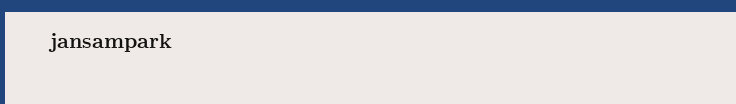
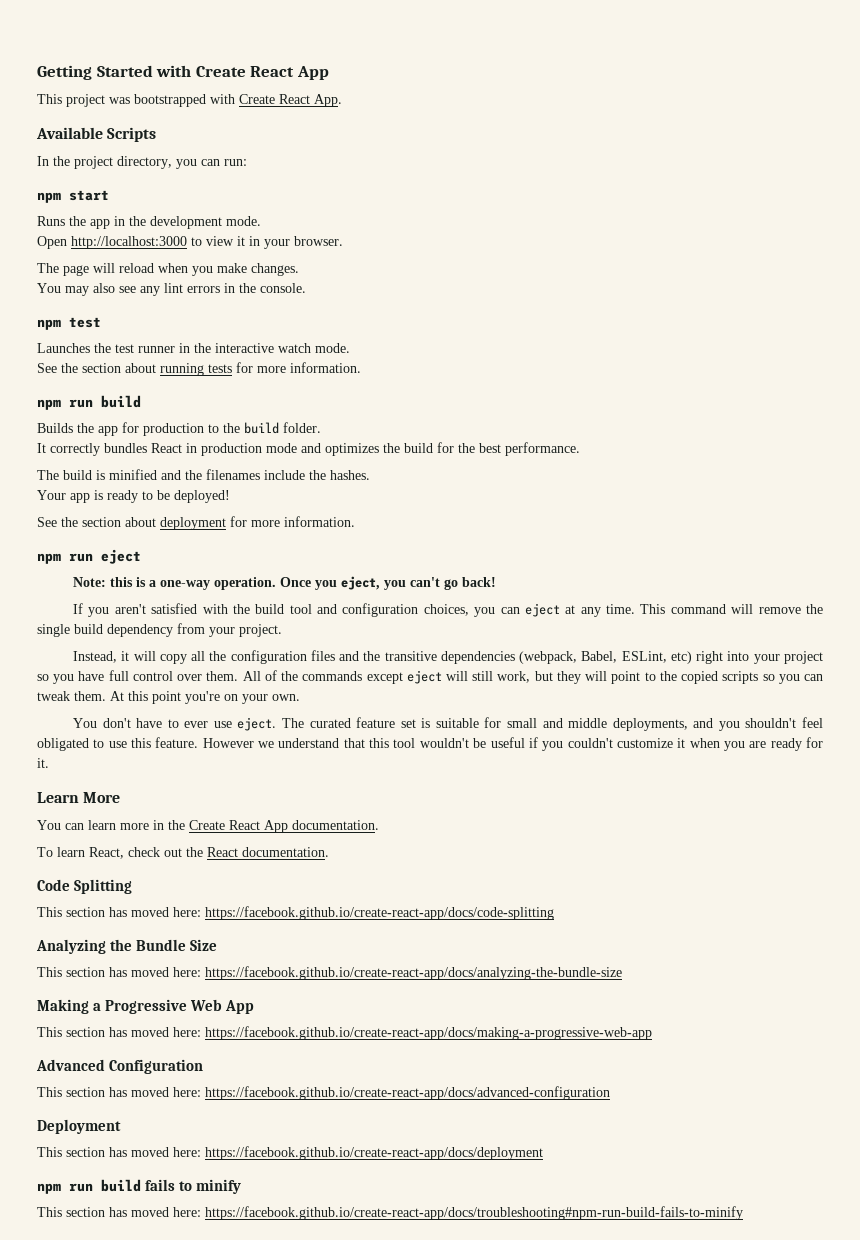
- jansampark
+ Getting Started with Create React App
+ This project was bootstrapped with Create React App.
+ Available Scripts
+ In the project directory, you can run:
+ npm start
+ Runs the app in the development mode.
+ Open http://localhost:3000 to view it in your browser.
+ The page will reload when you make changes.
+ You may also see any lint errors in the console.
+ npm test
+ Launches the test runner in the interactive watch mode.
+ See the section about running tests for more information.
+ npm run build
+ Builds the app for production to the build folder.
+ It correctly bundles React in production mode and optimizes the build for the best performance.
+ The build is minified and the filenames include the hashes.
+ Your app is ready to be deployed!
+ See the section about deployment for more information.
+ npm run eject
+ Note: this is a one-way operation. Once you eject, you can't go back!
+ If you aren't satisfied with the build tool and configuration choices, you can eject at any time. This command will remove the single build dependency from your project.
+ Instead, it will copy all the configuration files and the transitive dependencies (webpack, Babel, ESLint, etc) right into your project so you have full control over them. All of the commands except eject will still work, but they will point to the copied scripts so you can tweak them. At this point you're on your own.
+ You don't have to ever use eject. The curated feature set is suitable for small and middle deployments, and you shouldn't feel obligated to use this feature. However we understand that this tool wouldn't be useful if you couldn't customize it when you are ready for it.
+ Learn More
+ You can learn more in the Create React App documentation.
+ To learn React, check out the React documentation.
+ Code Splitting
+ This section has moved here: https://facebook.github.io/create-react-app/docs/code-splitting
+ Analyzing the Bundle Size
+ This section has moved here: https://facebook.github.io/create-react-app/docs/analyzing-the-bundle-size
+ Making a Progressive Web App
+ This section has moved here: https://facebook.github.io/create-react-app/docs/making-a-progressive-web-app
+ Advanced Configuration
+ This section has moved here: https://facebook.github.io/create-react-app/docs/advanced-configuration
+ Deployment
+ This section has moved here: https://facebook.github.io/create-react-app/docs/deployment
+ npm run build fails to minify
+ This section has moved here: https://facebook.github.io/create-react-app/docs/troubleshooting#npm-run-build-fails-to-minify

